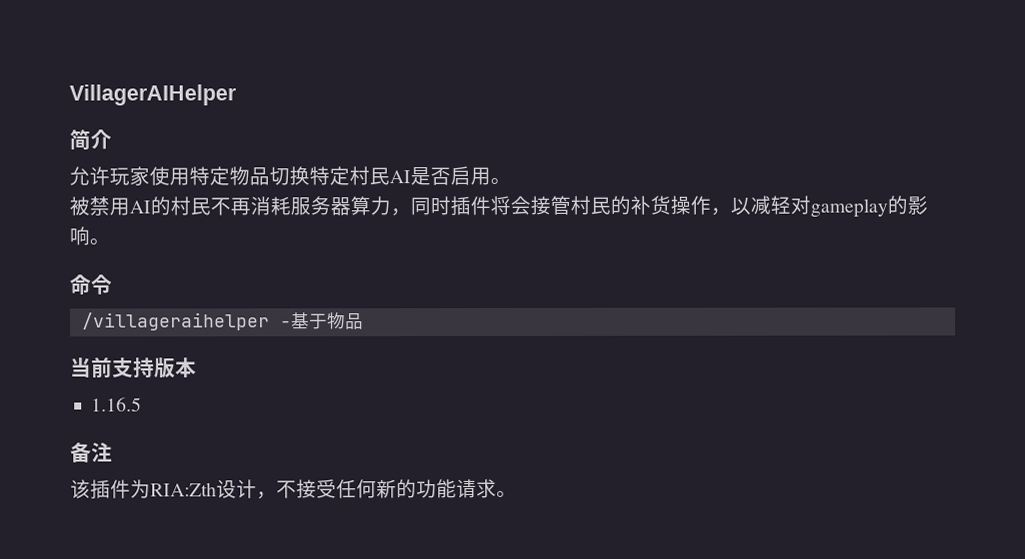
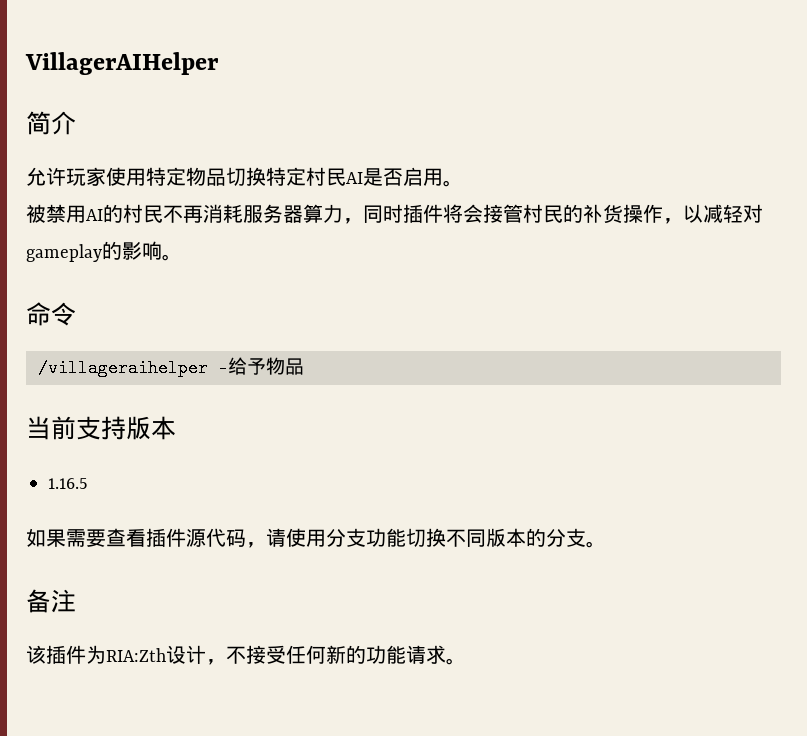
- /villageraihelper -基于物品
+ /villageraihelper -给予物品
+ 如果需要查看插件源代码，请使用分支功能切换不同版本的分支。

